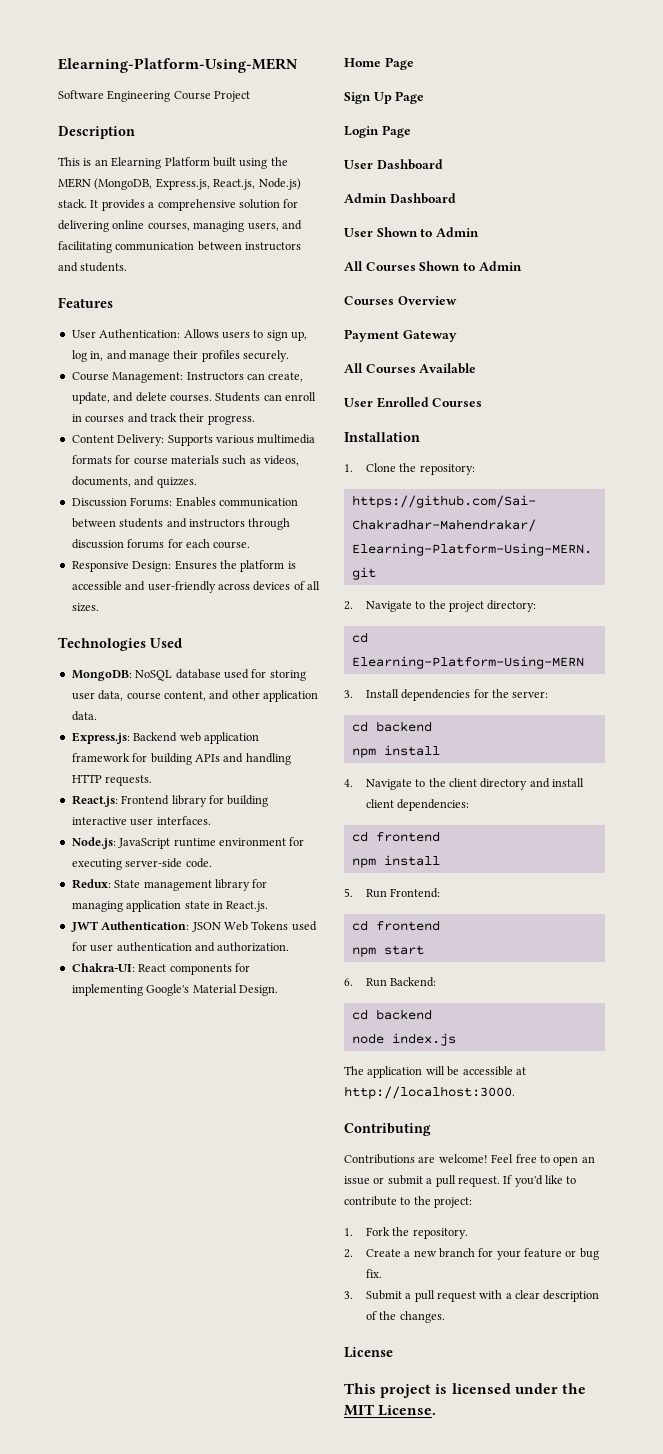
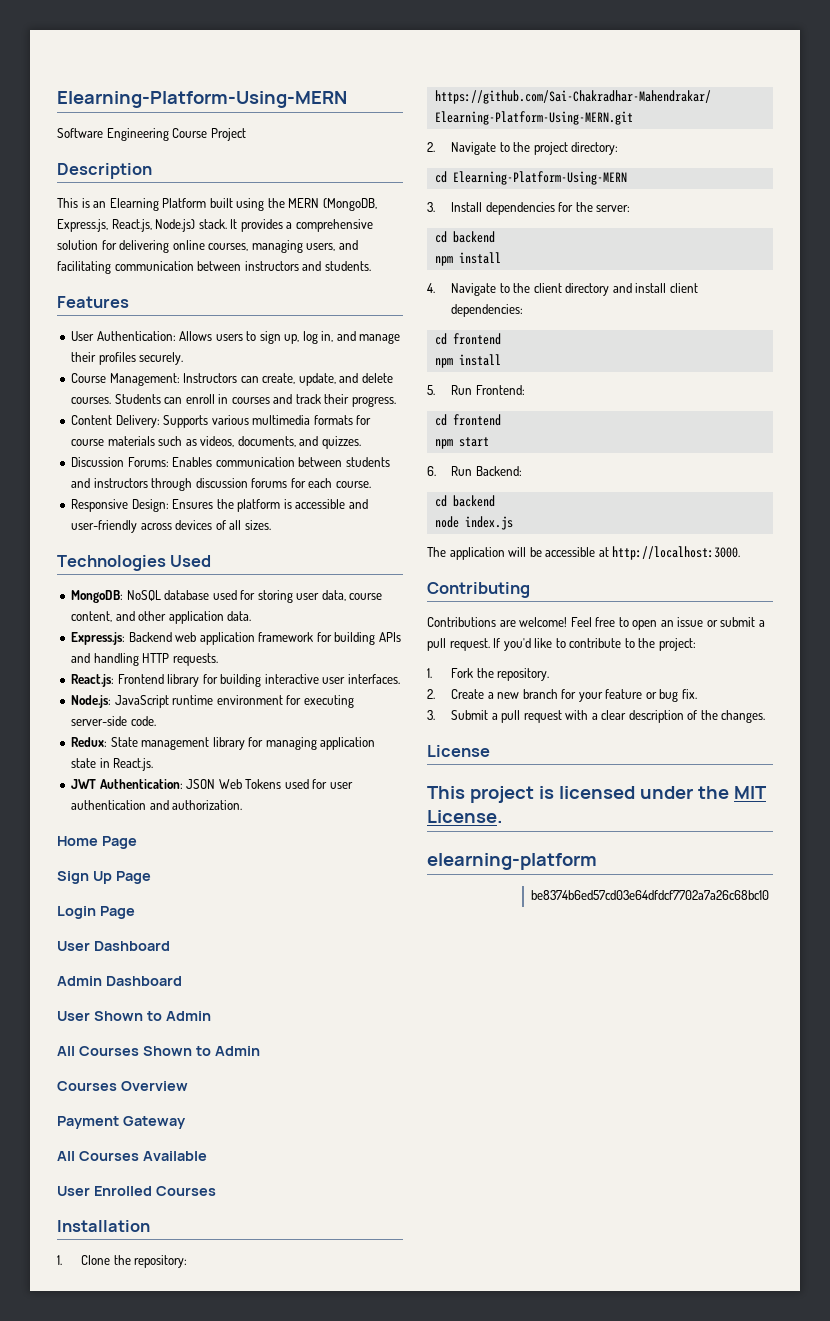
- Chakra-UI: React components for implementing Google's Material Design.
+ elearning-platform
+ be8374b6ed57cd03e64dfdcf7702a7a26c68bc10

